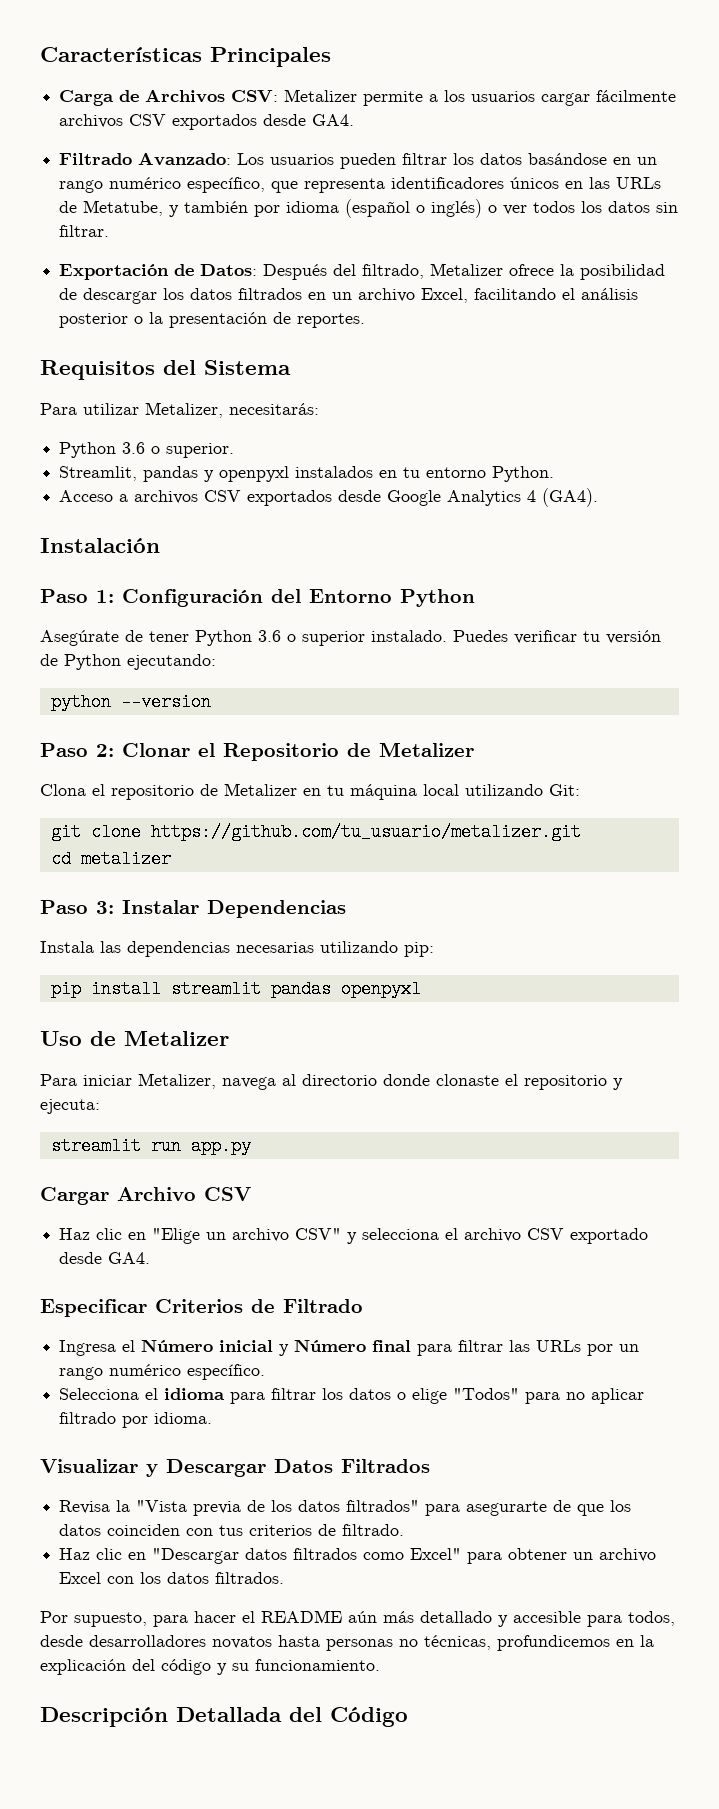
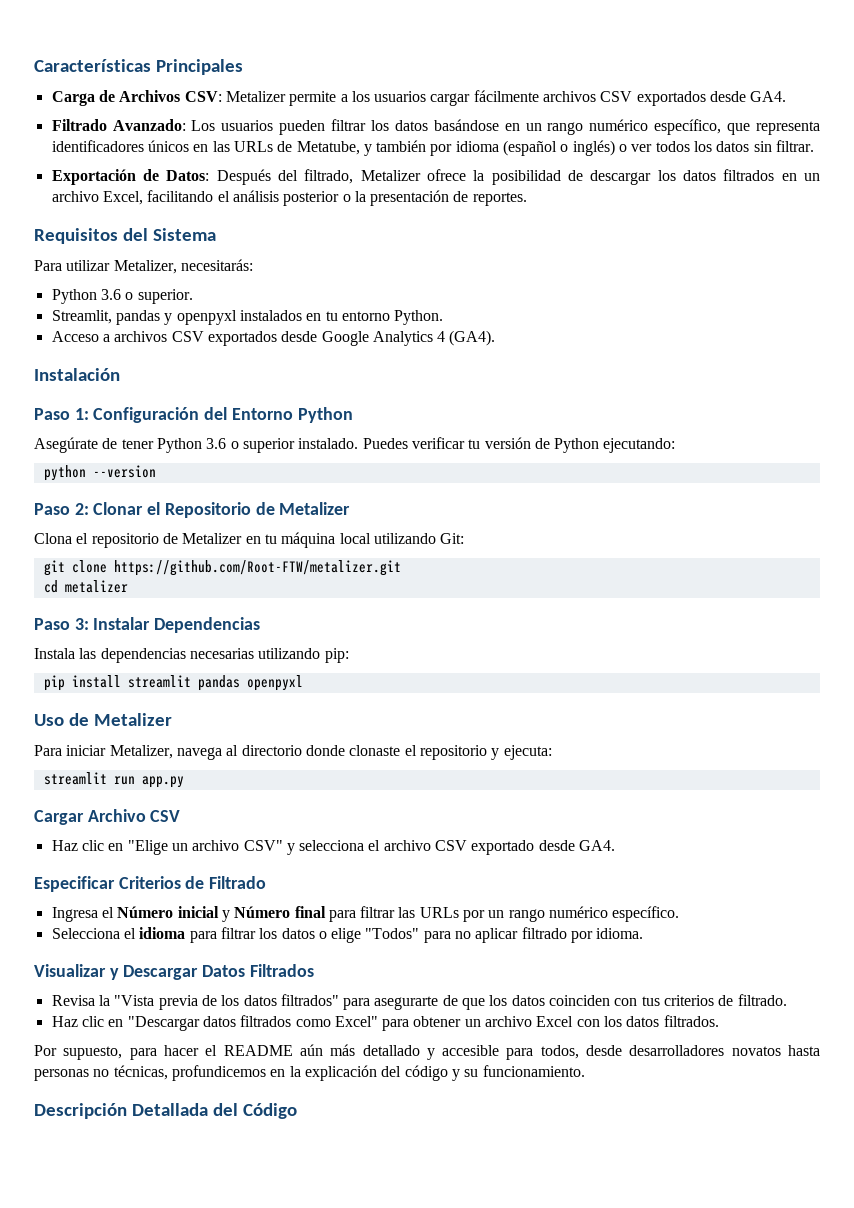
- git clone https://github.com/tu_usuario/metalizer.git
+ git clone https://github.com/Root-FTW/metalizer.git

